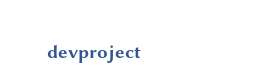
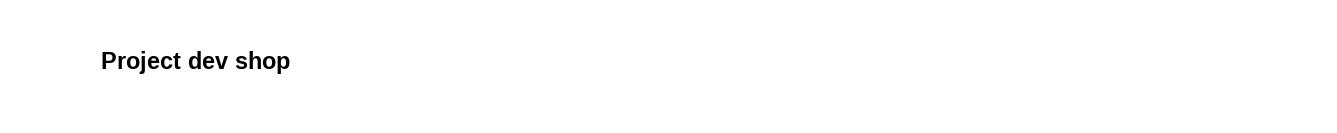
- devproject
+ Project dev shop

